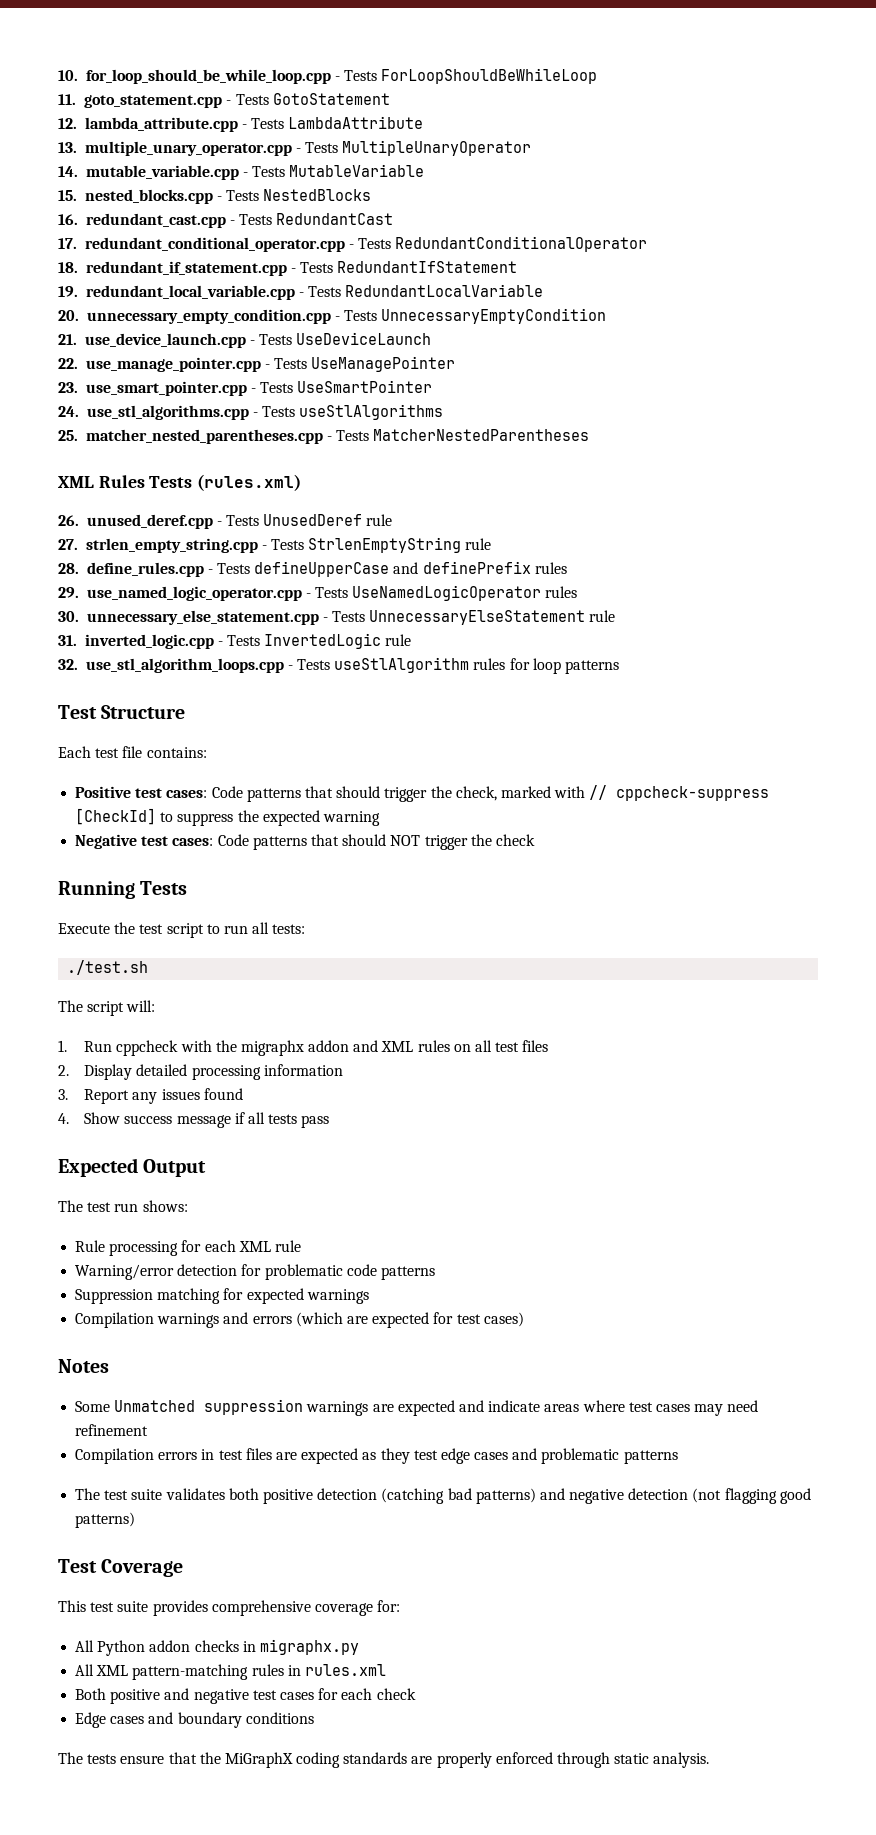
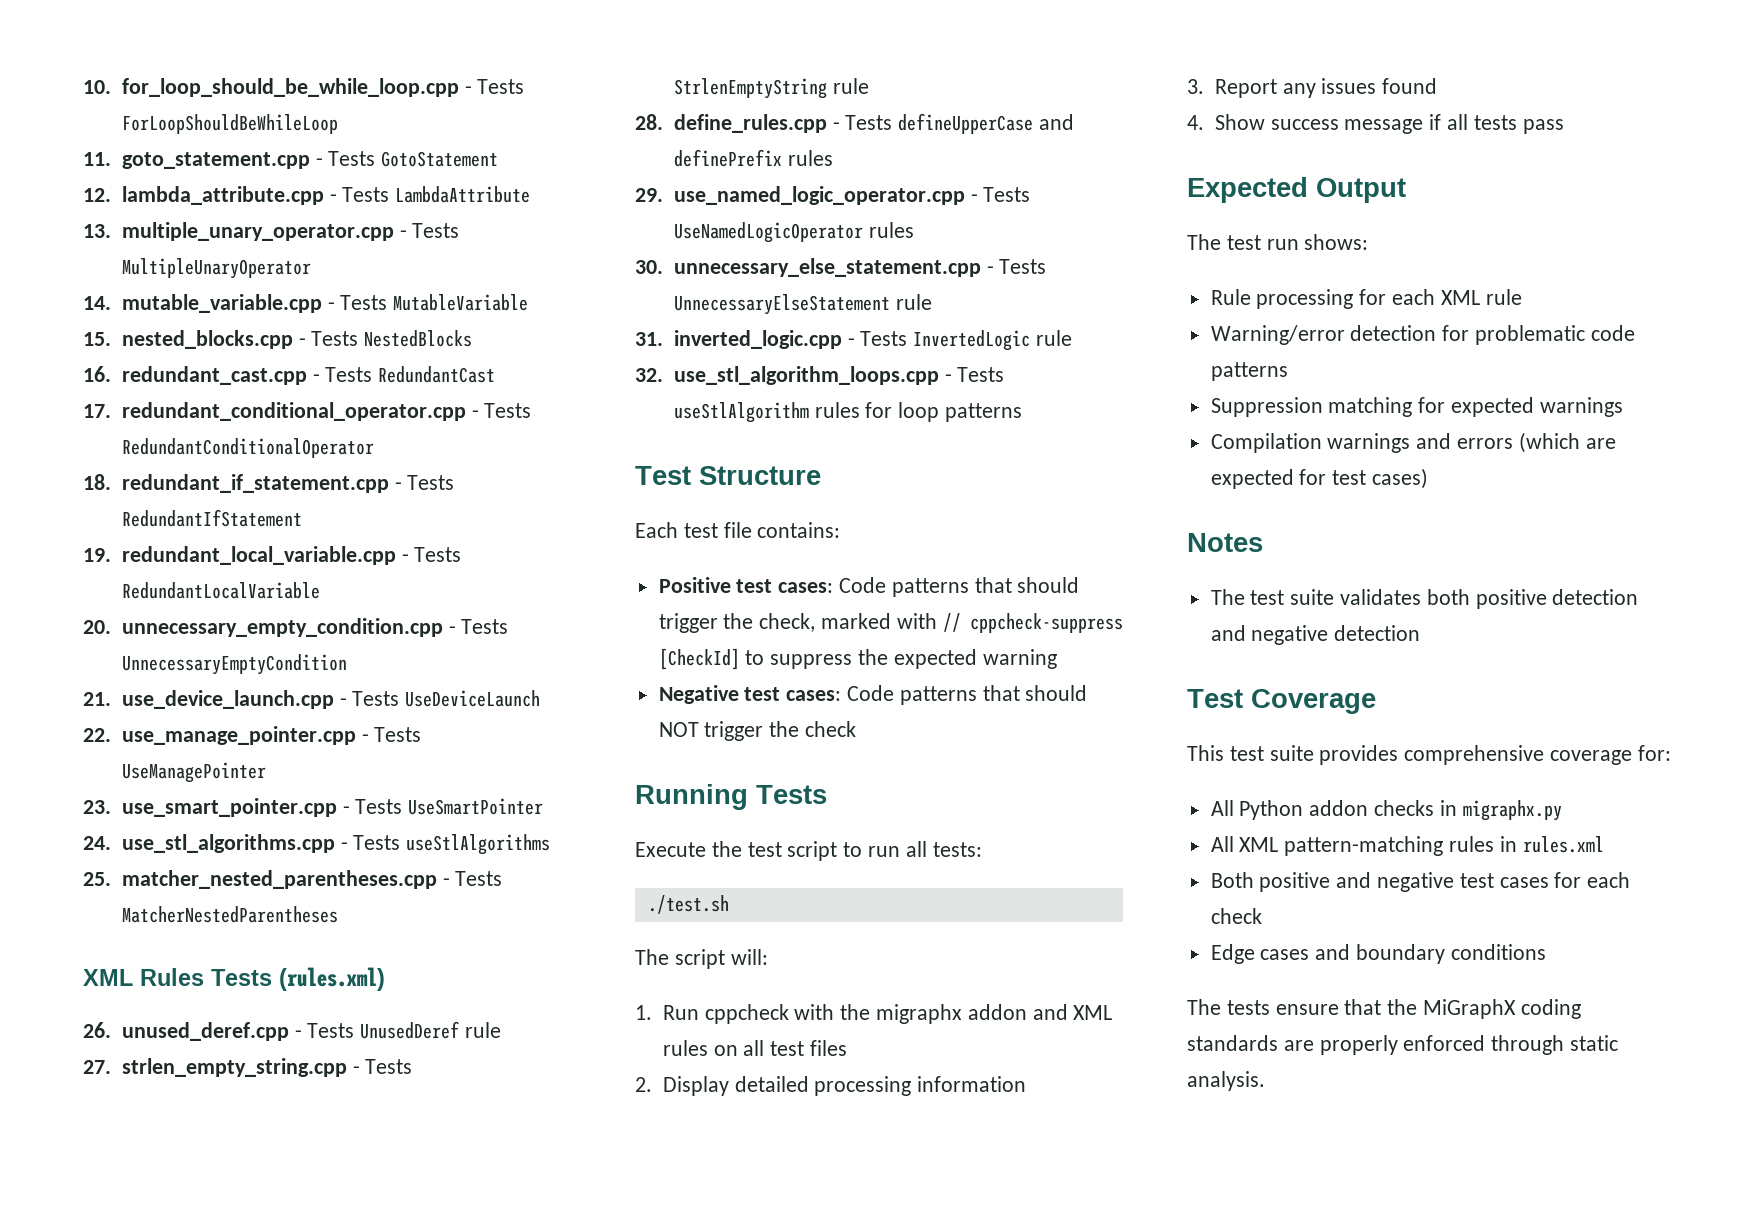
- Some Unmatched suppression warnings are expected and indicate areas where test cases may need refinement
- Compilation errors in test files are expected as they test edge cases and problematic patterns
- The test suite validates both positive detection (catching bad patterns) and negative detection (not flagging good patterns)
+ The test suite validates both positive detection and negative detection

